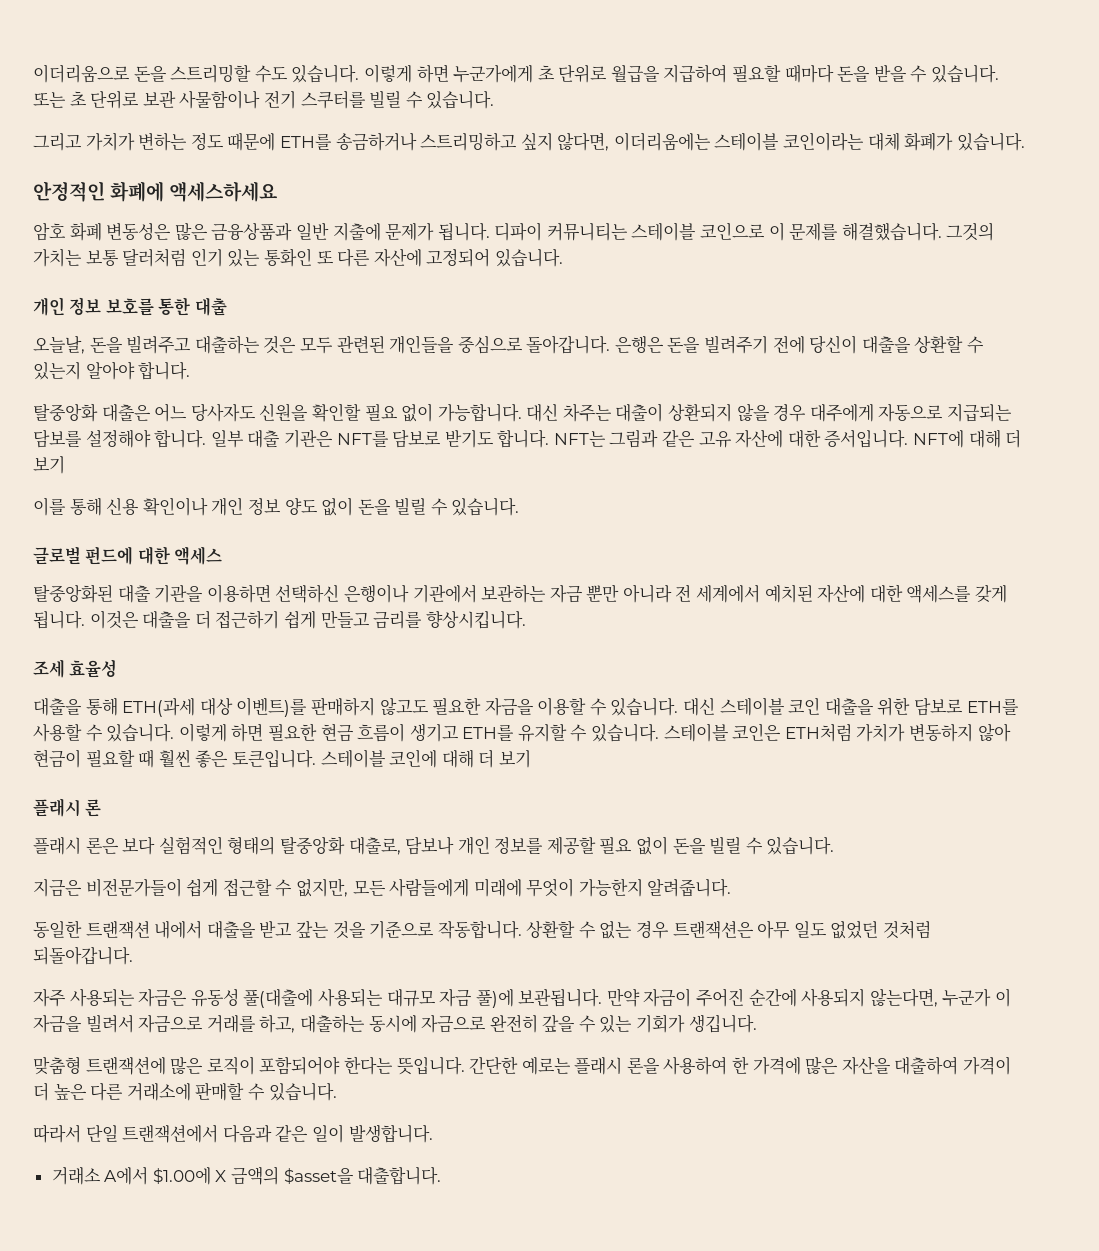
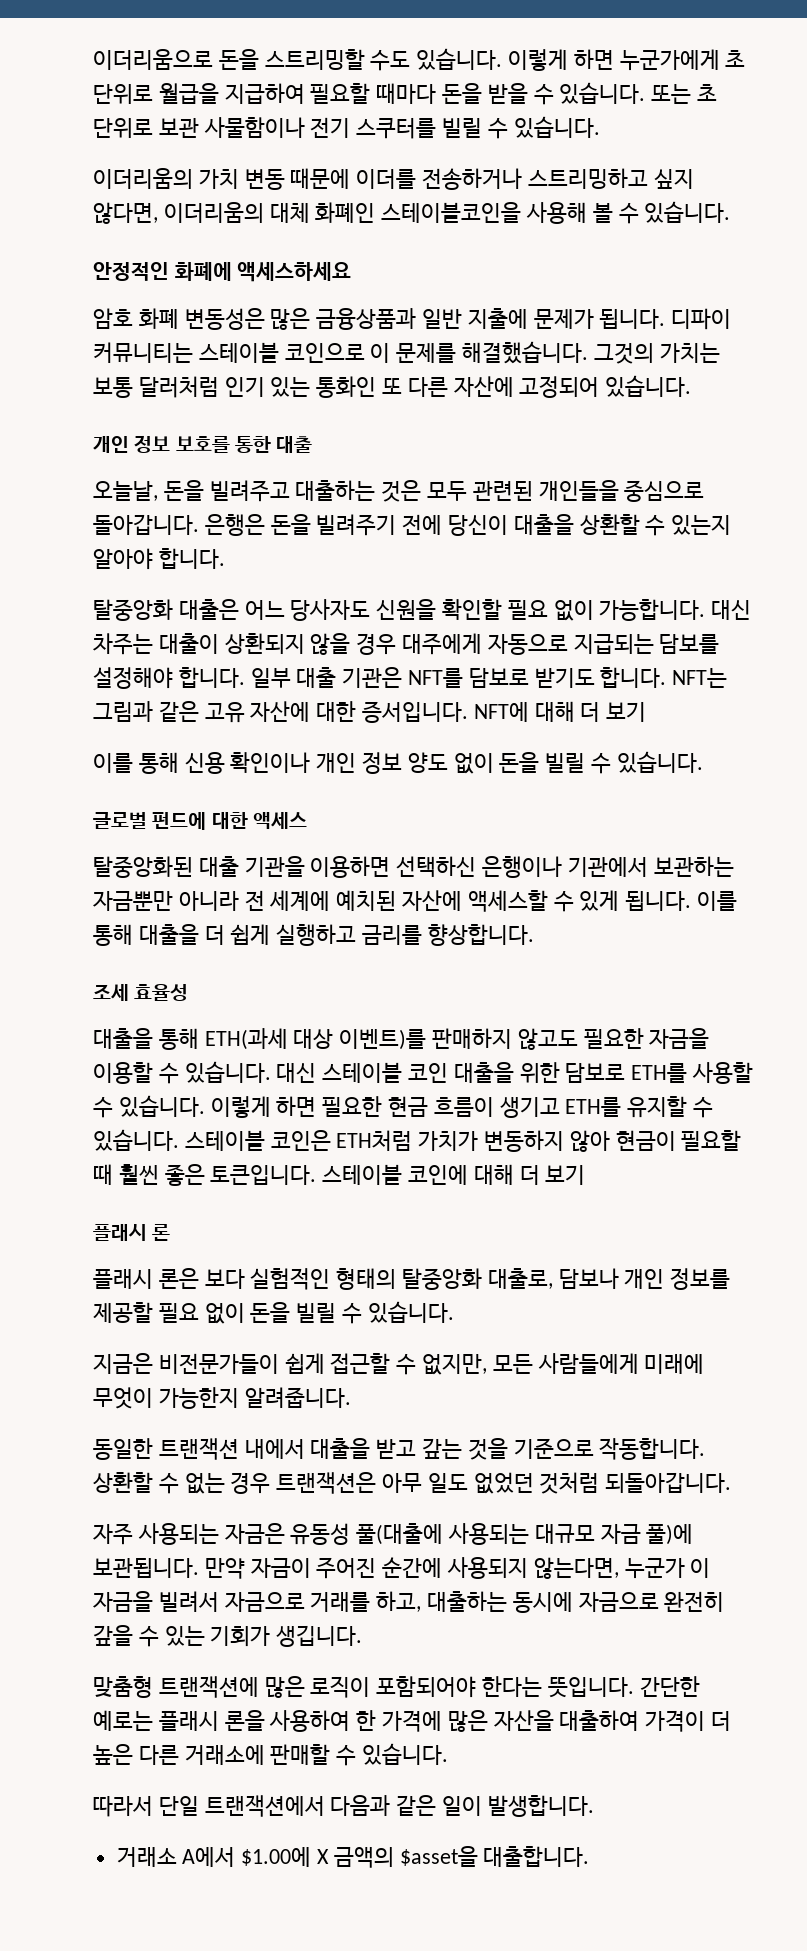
- 그리고 가치가 변하는 정도 때문에 ETH를 송금하거나 스트리밍하고 싶지 않다면, 이더리움에는 스테이블 코인이라는 대체 화폐가 있습니다.
+ 이더리움의 가치 변동 때문에 이더를 전송하거나 스트리밍하고 싶지 않다면, 이더리움의 대체 화폐인 스테이블코인을 사용해 볼 수 있습니다.
- 탈중앙화된 대출 기관을 이용하면 선택하신 은행이나 기관에서 보관하는 자금 뿐만 아니라 전 세계에서 예치된 자산에 대한 액세스를 갖게 됩니다. 이것은 대출을 더 접근하기 쉽게 만들고 금리를 향상시킵니다.
+ 탈중앙화된 대출 기관을 이용하면 선택하신 은행이나 기관에서 보관하는 자금뿐만 아니라 전 세계에 예치된 자산에 액세스할 수 있게 됩니다. 이를 통해 대출을 더 쉽게 실행하고 금리를 향상합니다.

